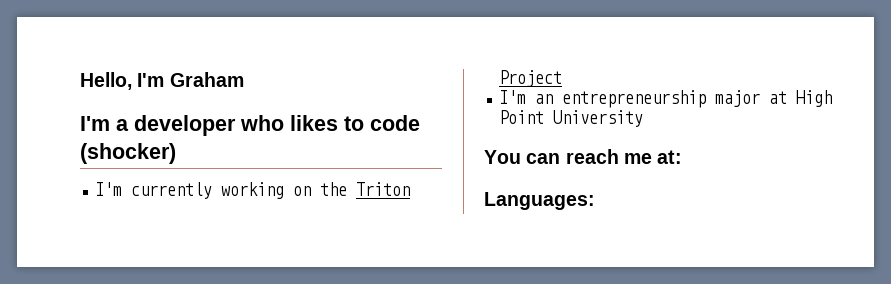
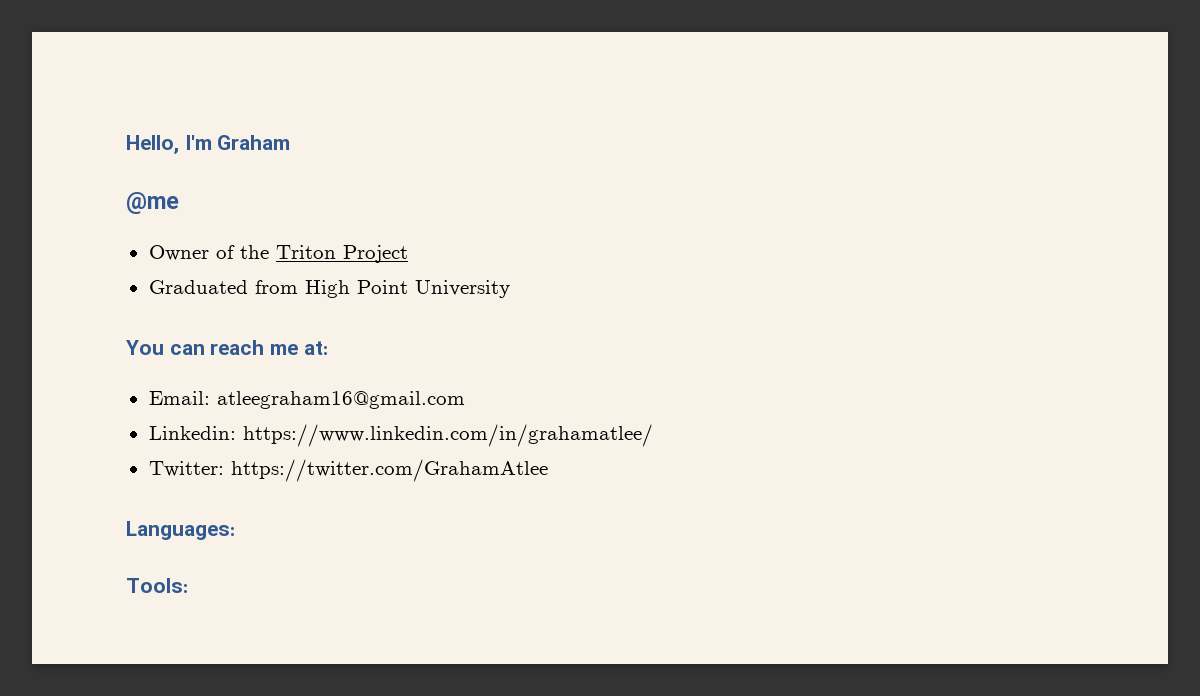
- I'm a developer who likes to code (shocker)
- I'm currently working on the Triton Project
- I'm an entrepreneurship major at High Point University
+ @me
+ Owner of the Triton Project
+ Graduated from High Point University
+ Email: atleegraham16@gmail.com
+ Linkedin: https://www.linkedin.com/in/grahamatlee/
+ Twitter: https://twitter.com/GrahamAtlee
+ Tools:

